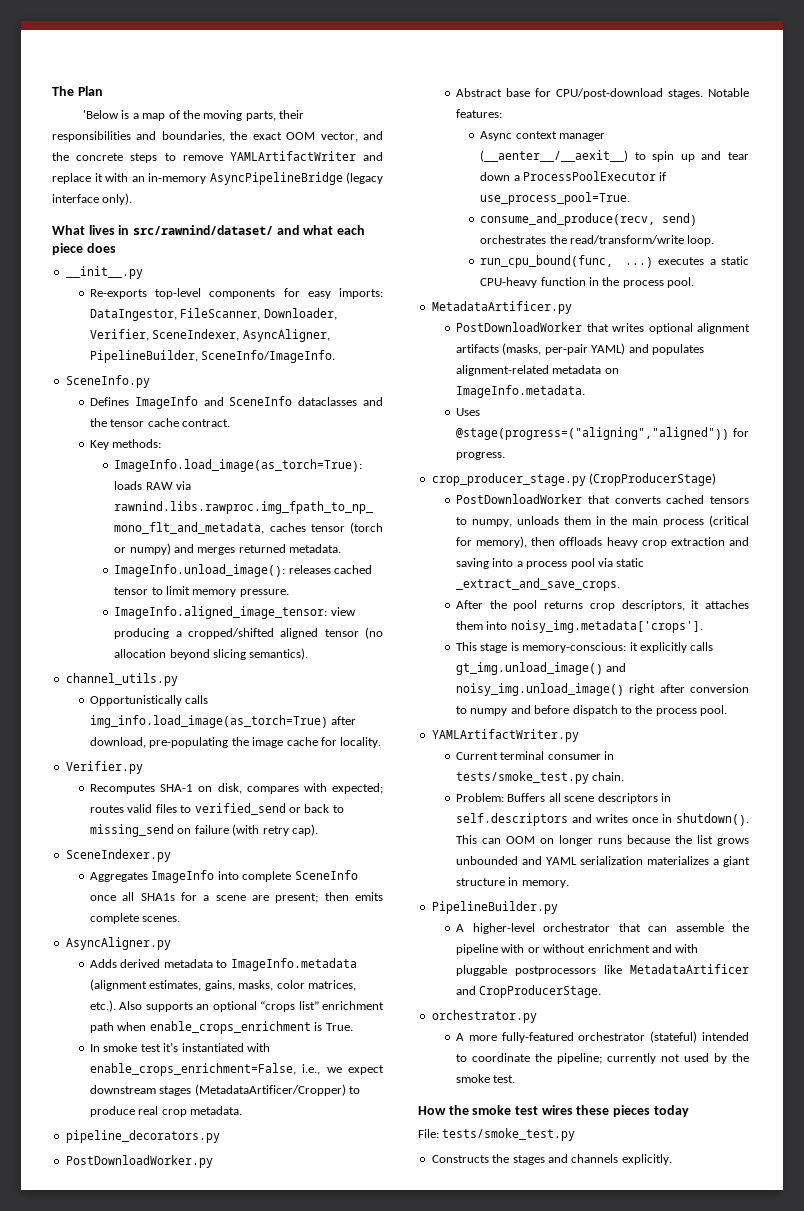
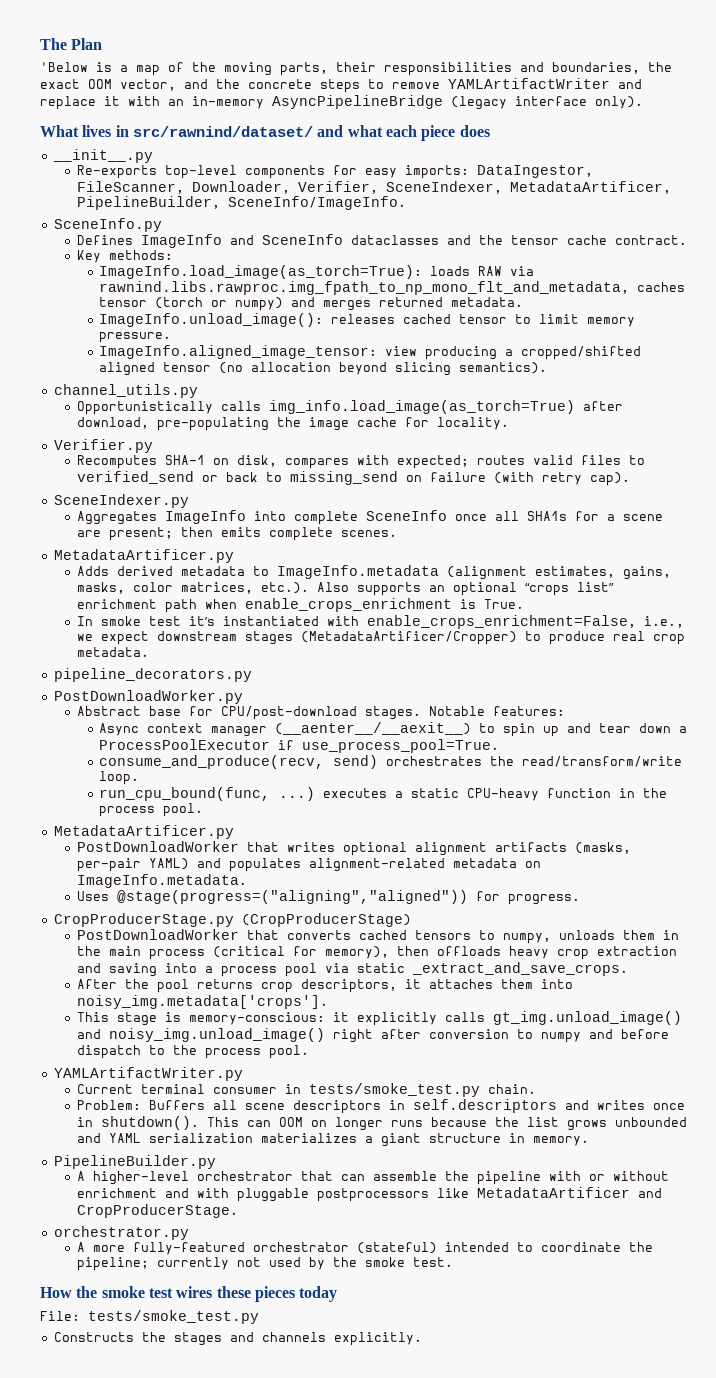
- Re-exports top-level components for easy imports: DataIngestor, FileScanner, Downloader, Verifier, SceneIndexer, AsyncAligner, PipelineBuilder, SceneInfo/ImageInfo.
+ Re-exports top-level components for easy imports: DataIngestor, FileScanner, Downloader, Verifier, SceneIndexer, MetadataArtificer, PipelineBuilder, SceneInfo/ImageInfo.
  Aggregates ImageInfo into complete SceneInfo once all SHA1s for a scene are present; then emits complete scenes.
- AsyncAligner.py
+ MetadataArtificer.py
- crop_producer_stage.py (CropProducerStage)
+ CropProducerStage.py (CropProducerStage)

